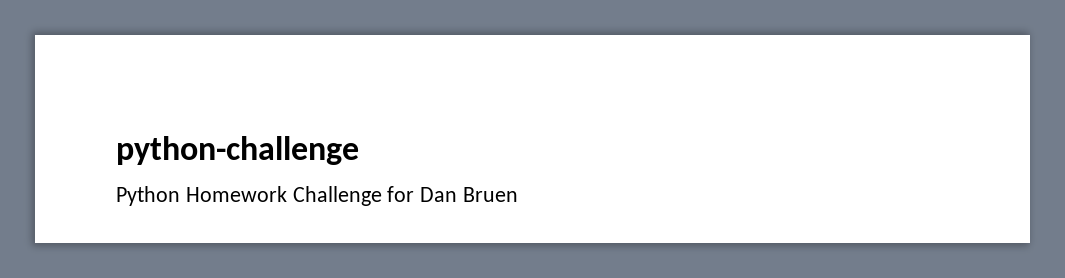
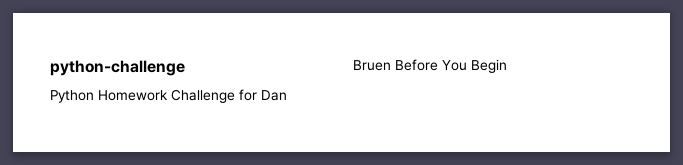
- Python Homework Challenge for Dan Bruen
+ Python Homework Challenge for Dan Bruen Before You Begin

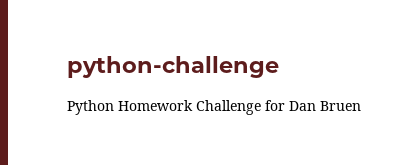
- Python Homework Challenge for Dan Bruen Before You Begin
+ Python Homework Challenge for Dan Bruen

